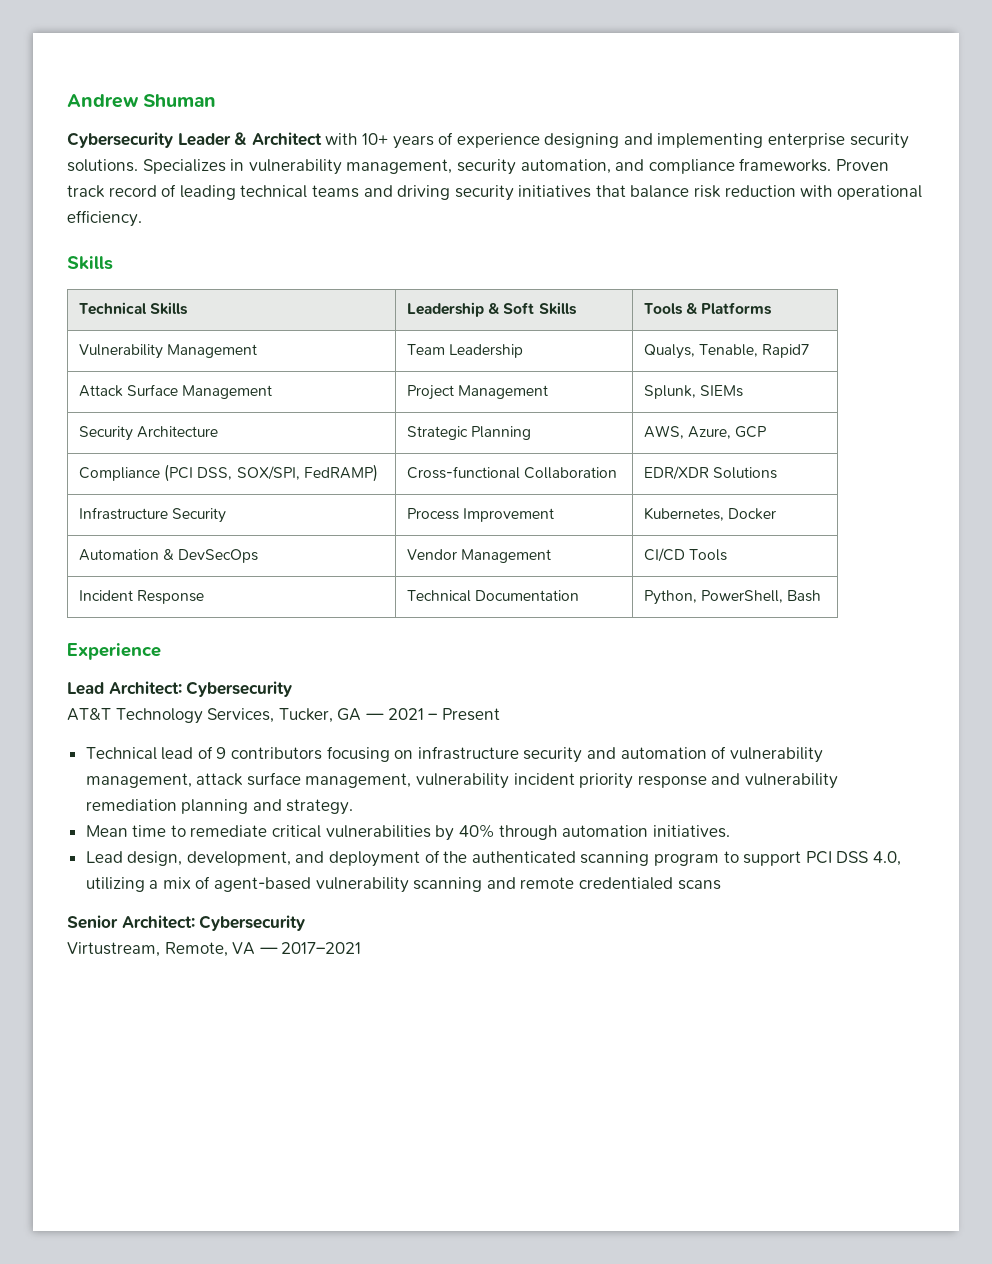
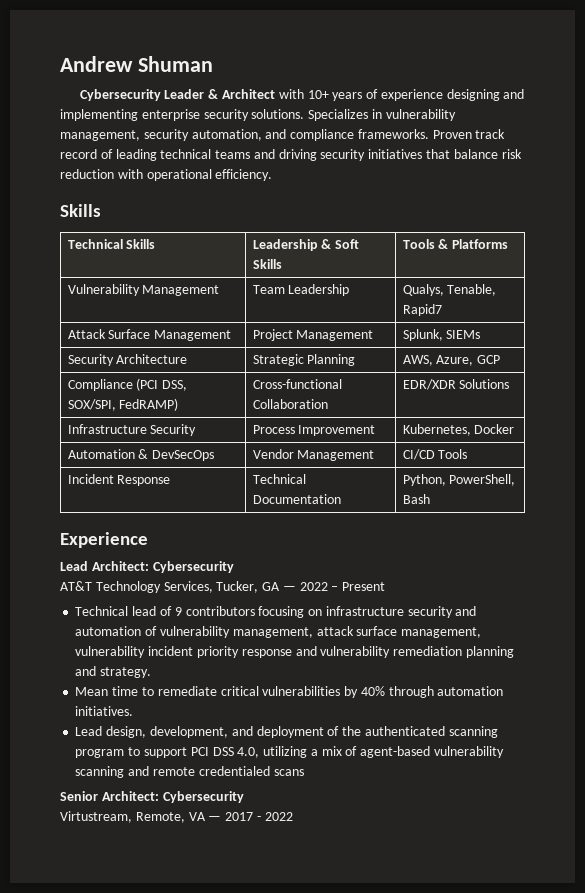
- AT&T Technology Services, Tucker, GA — 2021 – Present
+ AT&T Technology Services, Tucker, GA — 2022 – Present
- Virtustream, Remote, VA — 2017–2021
+ Virtustream, Remote, VA — 2017 - 2022

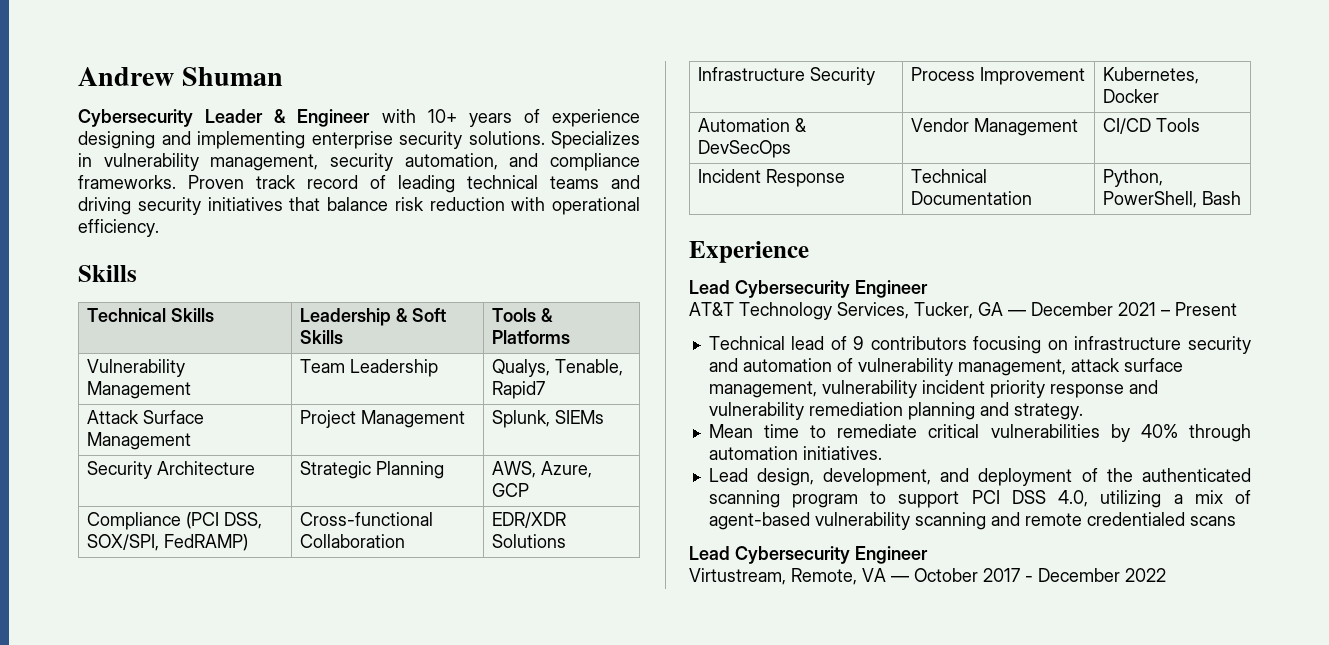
- Cybersecurity Leader & Architect with 10+ years of experience designing and implementing enterprise security solutions.
+ Cybersecurity Leader & Engineer with 10+ years of experience designing and implementing enterprise security solutions.
  Experience
- Lead Architect: Cybersecurity
+ Lead Cybersecurity Engineer
- AT&T Technology Services, Tucker, GA — 2022 – Present
+ AT&T Technology Services, Tucker, GA — December 2021 – Present
  Lead design, development, and deployment of the authenticated scanning program to support PCI DSS 4.0, utilizing a mix of agent-based vulnerability scanning and remote credentialed scans
- Senior Architect: Cybersecurity
+ Lead Cybersecurity Engineer
- Virtustream, Remote, VA — 2017 - 2022
+ Virtustream, Remote, VA — October 2017 - December 2022

